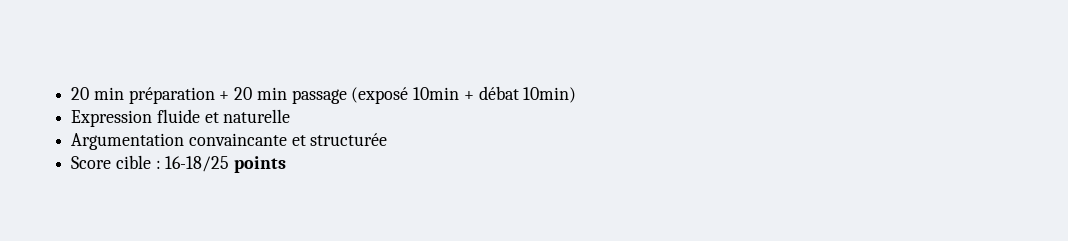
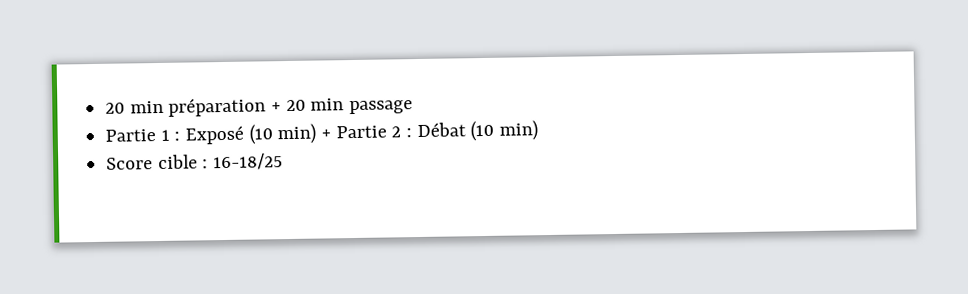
- 20 min préparation + 20 min passage (exposé 10min + débat 10min)
- Expression fluide et naturelle
- Argumentation convaincante et structurée
+ 20 min préparation + 20 min passage
+ Partie 1 : Exposé (10 min) + Partie 2 : Débat (10 min)
- Score cible : 16-18/25 points
+ Score cible : 16-18/25

